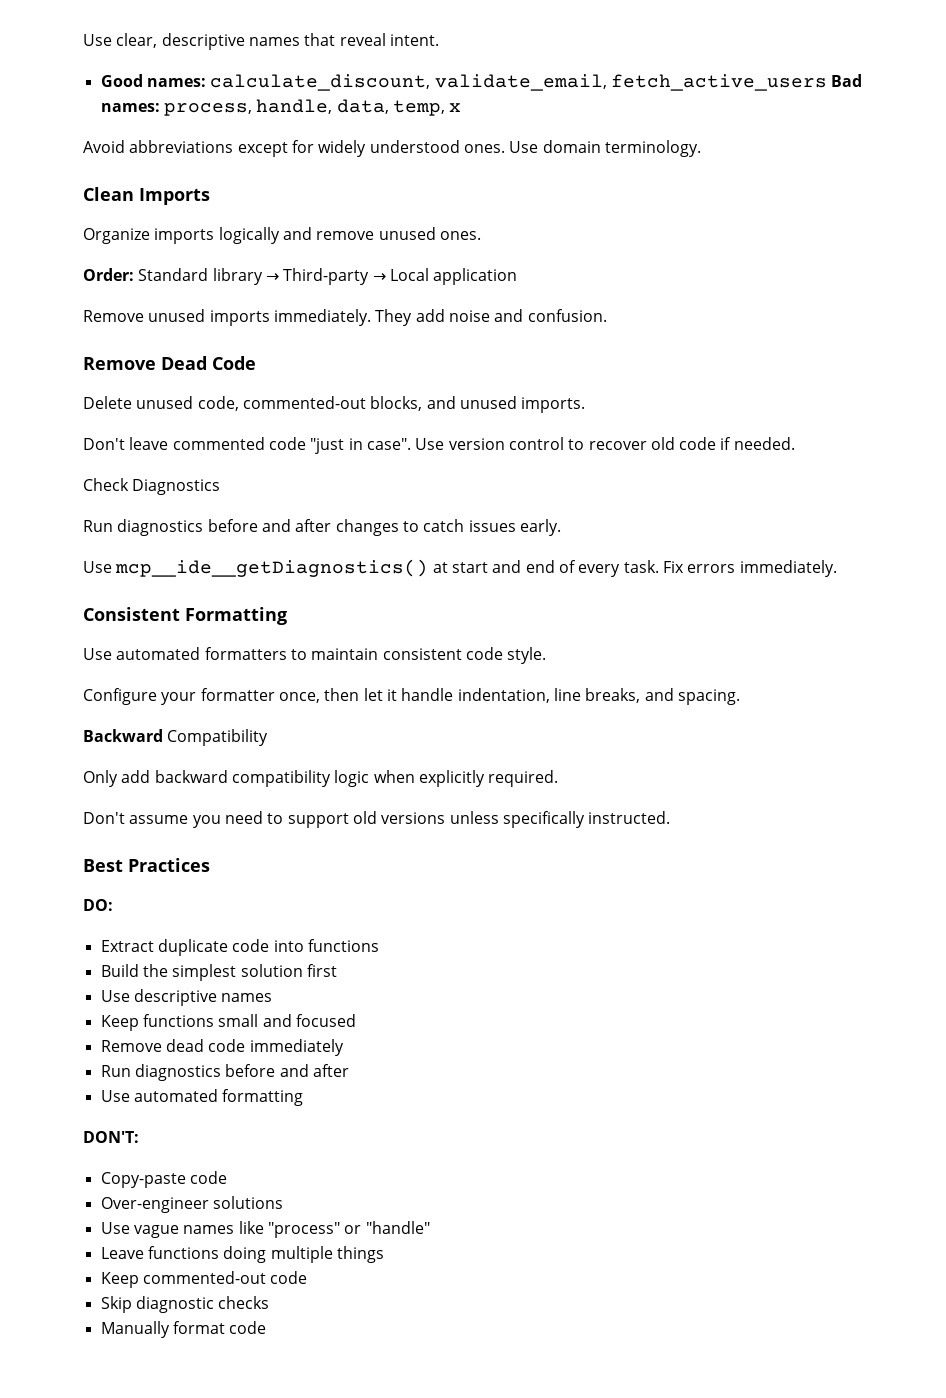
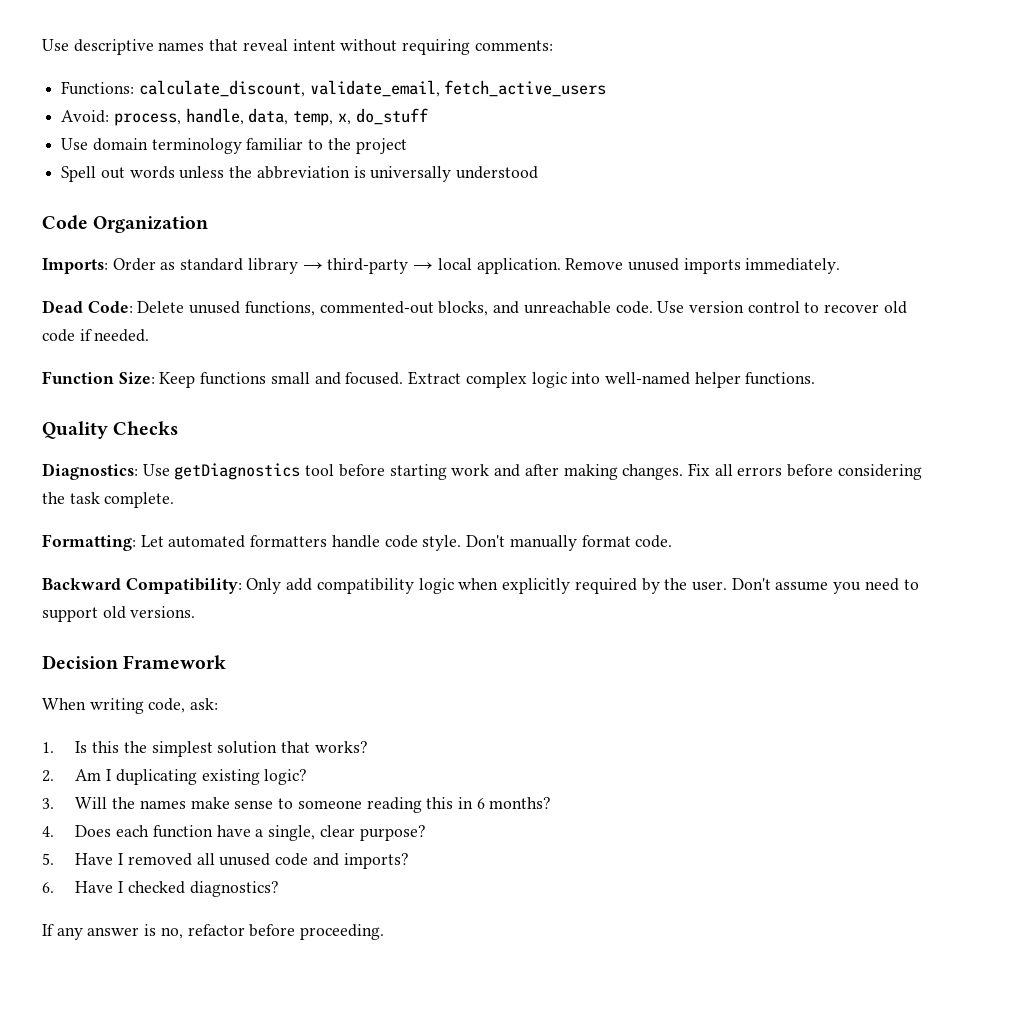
- Use clear, descriptive names that reveal intent.
- Good names: calculate_discount, validate_email, fetch_active_users Bad names: process, handle, data, temp, x
- Avoid abbreviations except for widely understood ones. Use domain terminology.
- Clean Imports
- Organize imports logically and remove unused ones.
- Order: Standard library → Third-party → Local application
- Remove unused imports immediately. They add noise and confusion.
- Remove Dead Code
- Delete unused code, commented-out blocks, and unused imports.
- Don't leave commented code "just in case".
+ Use descriptive names that reveal intent without requiring comments:
+ Functions: calculate_discount, validate_email, fetch_active_users
+ Avoid: process, handle, data, temp, x, do_stuff
+ Use domain terminology familiar to the project
+ Spell out words unless the abbreviation is universally understood
+ Code Organization
+ Imports: Order as standard library → third-party → local application. Remove unused imports immediately.
+ Dead Code: Delete unused functions, commented-out blocks, and unreachable code.
- Check Diagnostics
- Run diagnostics before and after changes to catch issues early.
- Use mcp__ide__getDiagnostics() at start and end of every task. Fix errors immediately.
- Consistent Formatting
- Use automated formatters to maintain consistent code style.
- Configure your formatter once, then let it handle indentation, line breaks, and spacing.
+ Function Size: Keep functions small and focused. Extract complex logic into well-named helper functions.
+ Quality Checks
+ Diagnostics: Use getDiagnostics tool before starting work and after making changes. Fix all errors before considering the task complete.
+ Formatting: Let automated formatters handle code style. Don't manually format code.
- Backward Compatibility
- Only add backward compatibility logic when explicitly required.
- Don't assume you need to support old versions unless specifically instructed.
- Best Practices
- DO:
- Extract duplicate code into functions
- Build the simplest solution first
- Use descriptive names
- Keep functions small and focused
- Remove dead code immediately
- Run diagnostics before and after
- Use automated formatting
- DON'T:
- Copy-paste code
- Over-engineer solutions
- Use vague names like "process" or "handle"
- Leave functions doing multiple things
- Keep commented-out code
- Skip diagnostic checks
- Manually format code
+ Backward Compatibility: Only add compatibility logic when explicitly required by the user. Don't assume you need to support old versions.
+ Decision Framework
+ When writing code, ask:
+ 1. Is this the simplest solution that works?
+ 2. Am I duplicating existing logic?
+ 3. Will the names make sense to someone reading this in 6 months?
+ 4. Does each function have a single, clear purpose?
+ 5. Have I removed all unused code and imports?
+ 6. Have I checked diagnostics?
+ If any answer is no, refactor before proceeding.

